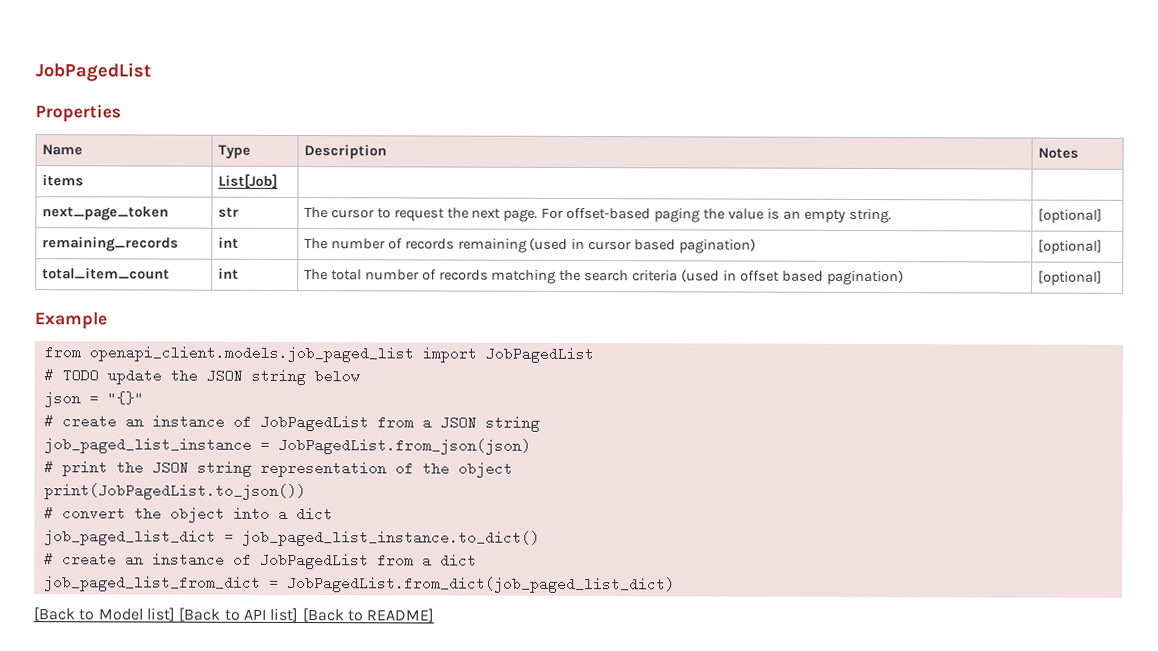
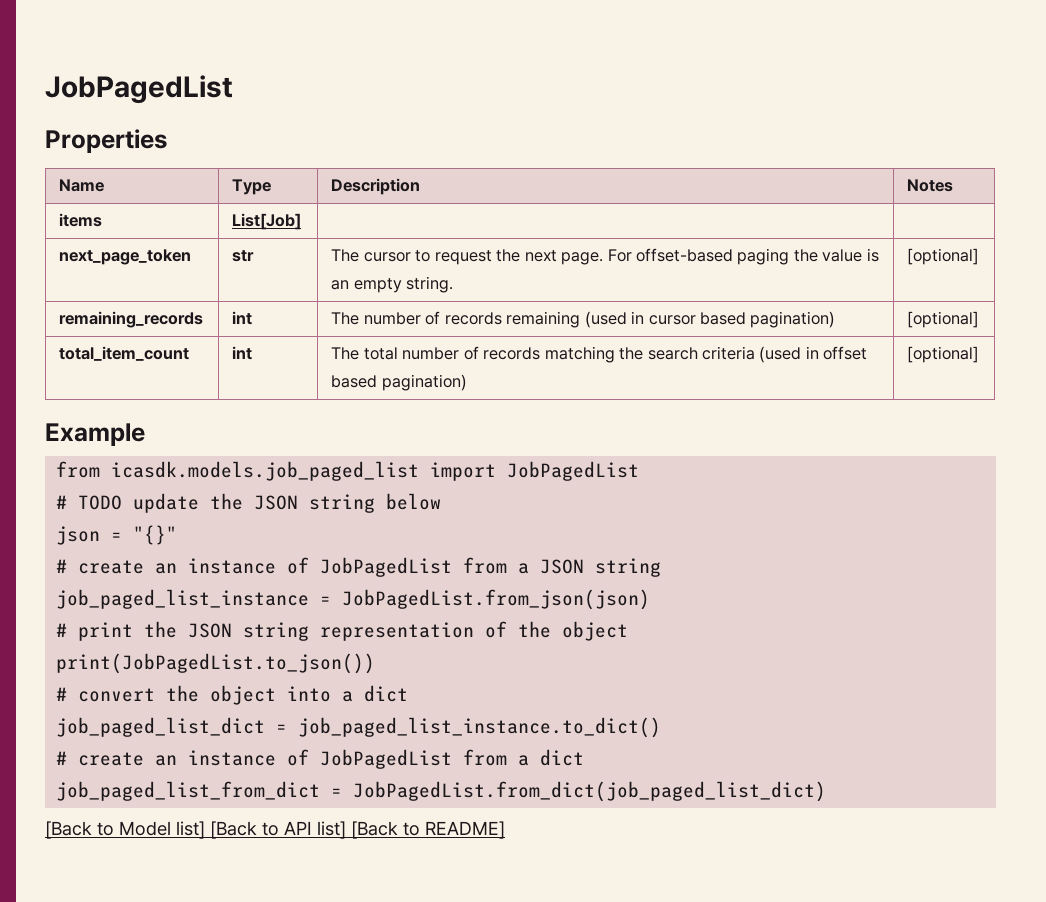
- from openapi_client.models.job_paged_list import JobPagedList
+ from icasdk.models.job_paged_list import JobPagedList

